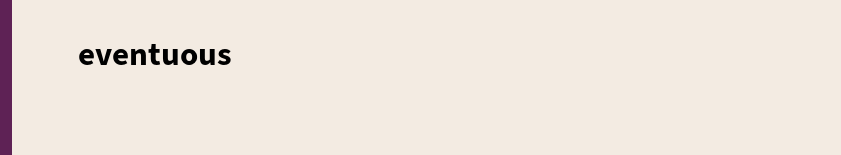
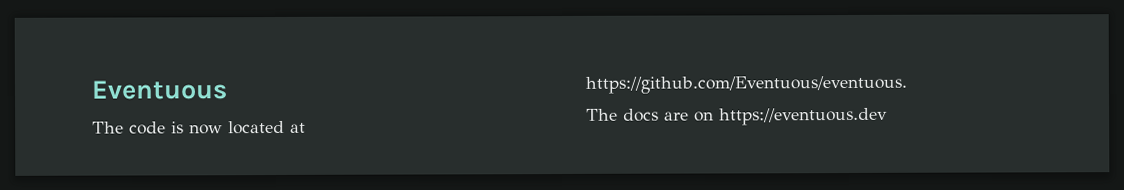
- eventuous
+ Eventuous
+ The code is now located at https://github.com/Eventuous/eventuous.
+ The docs are on https://eventuous.dev

